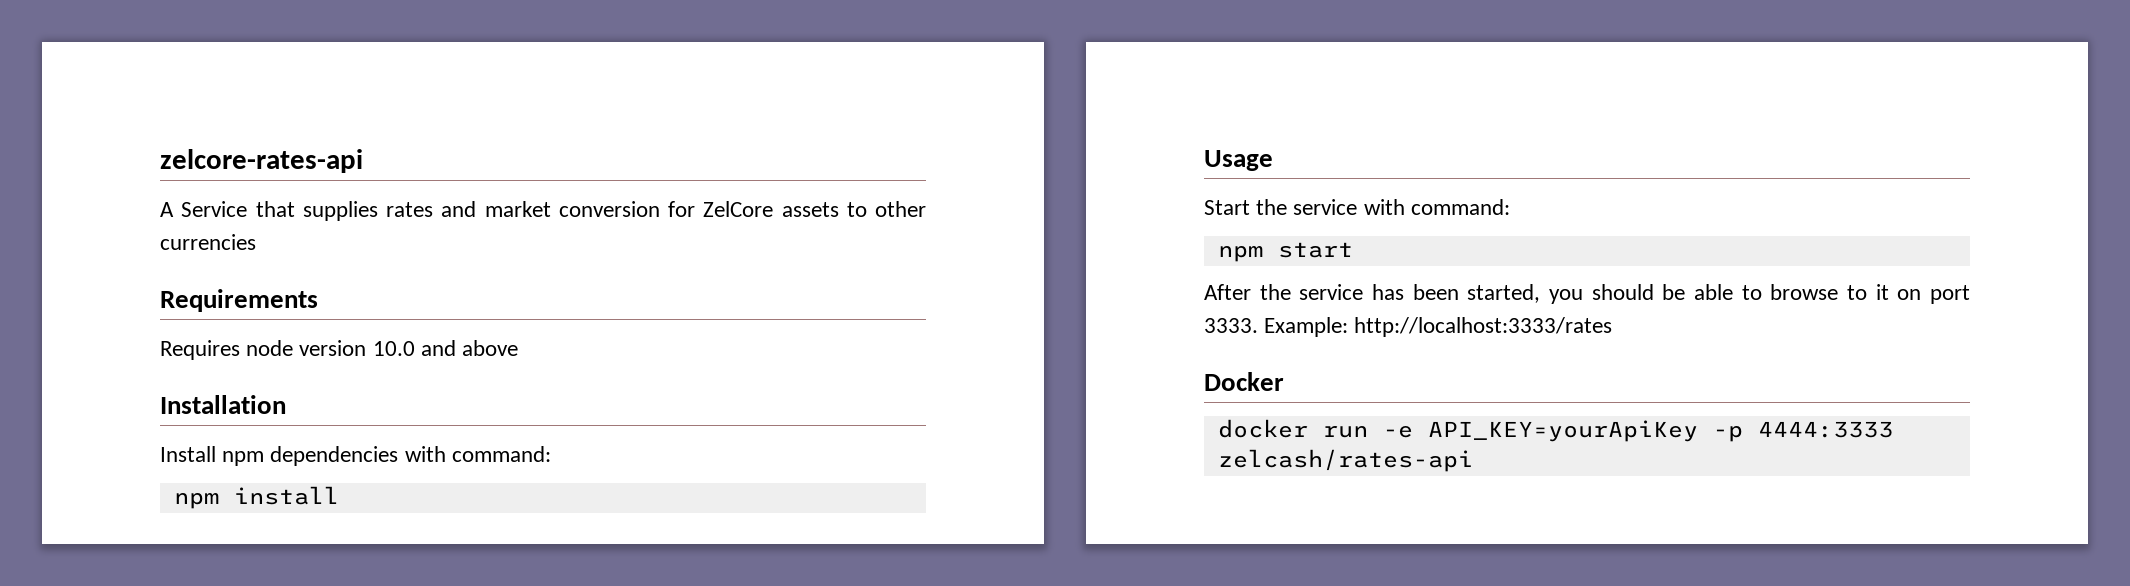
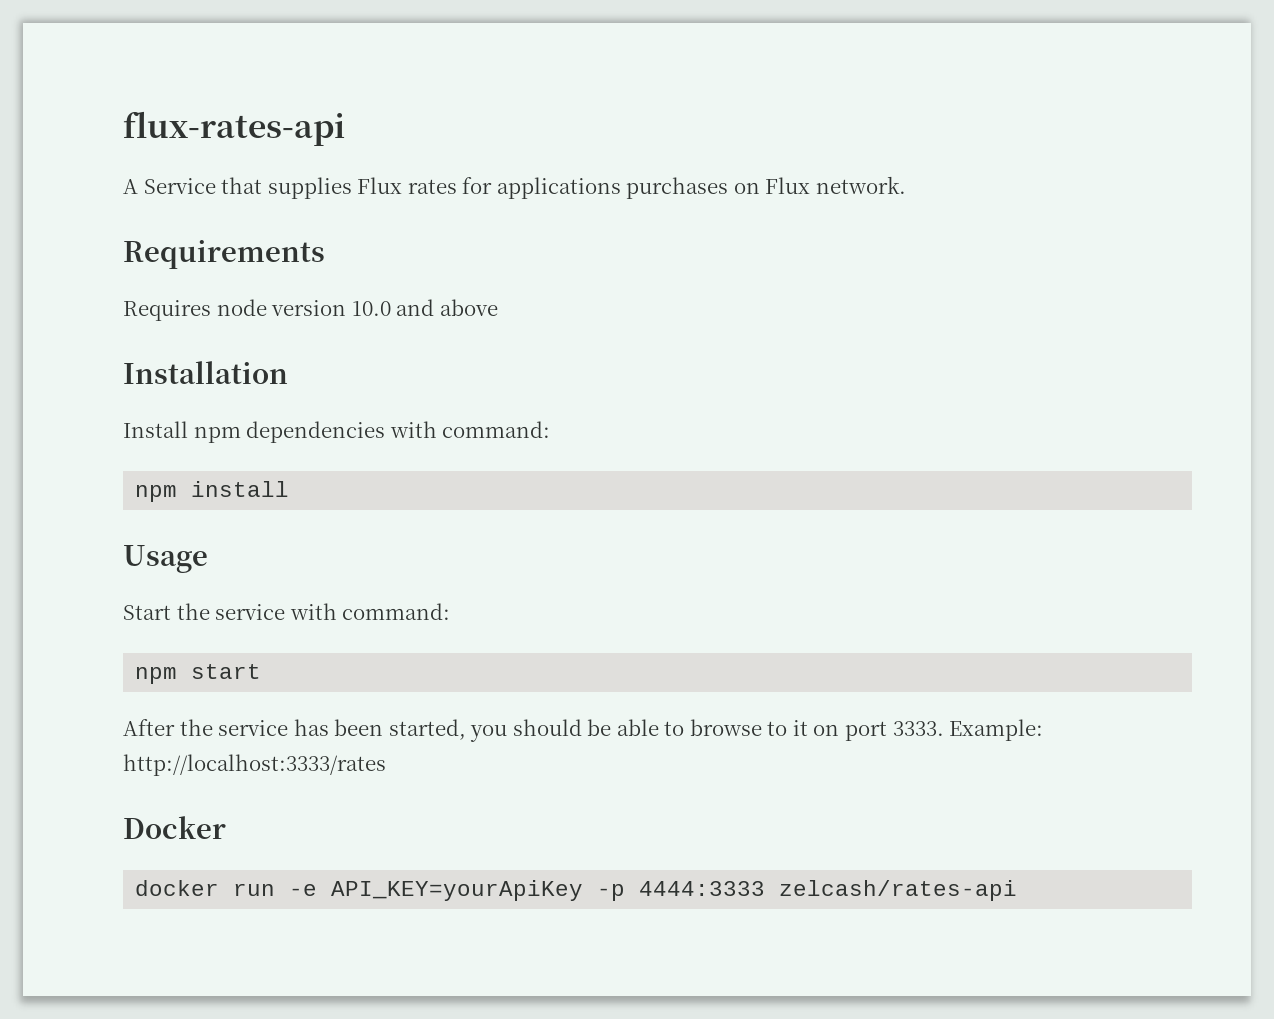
- zelcore-rates-api
+ flux-rates-api
- A Service that supplies rates and market conversion for ZelCore assets to other currencies
+ A Service that supplies Flux rates for applications purchases on Flux network.

